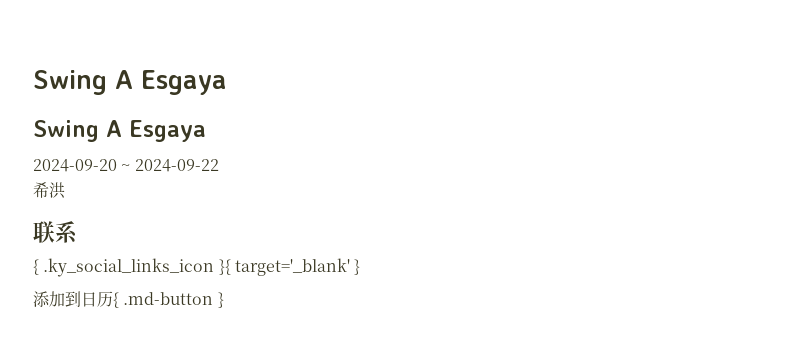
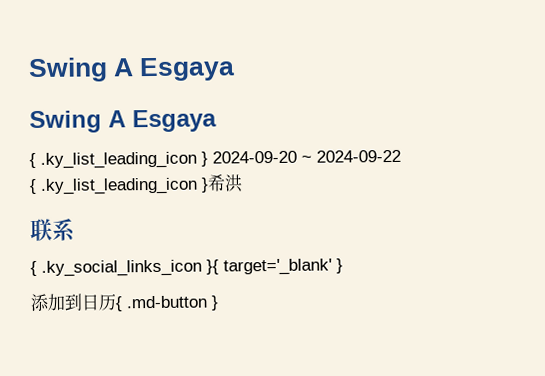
- 2024-09-20 ~ 2024-09-22
+ { .ky_list_leading_icon } 2024-09-20 ~ 2024-09-22
- 希洪
+ { .ky_list_leading_icon }希洪

